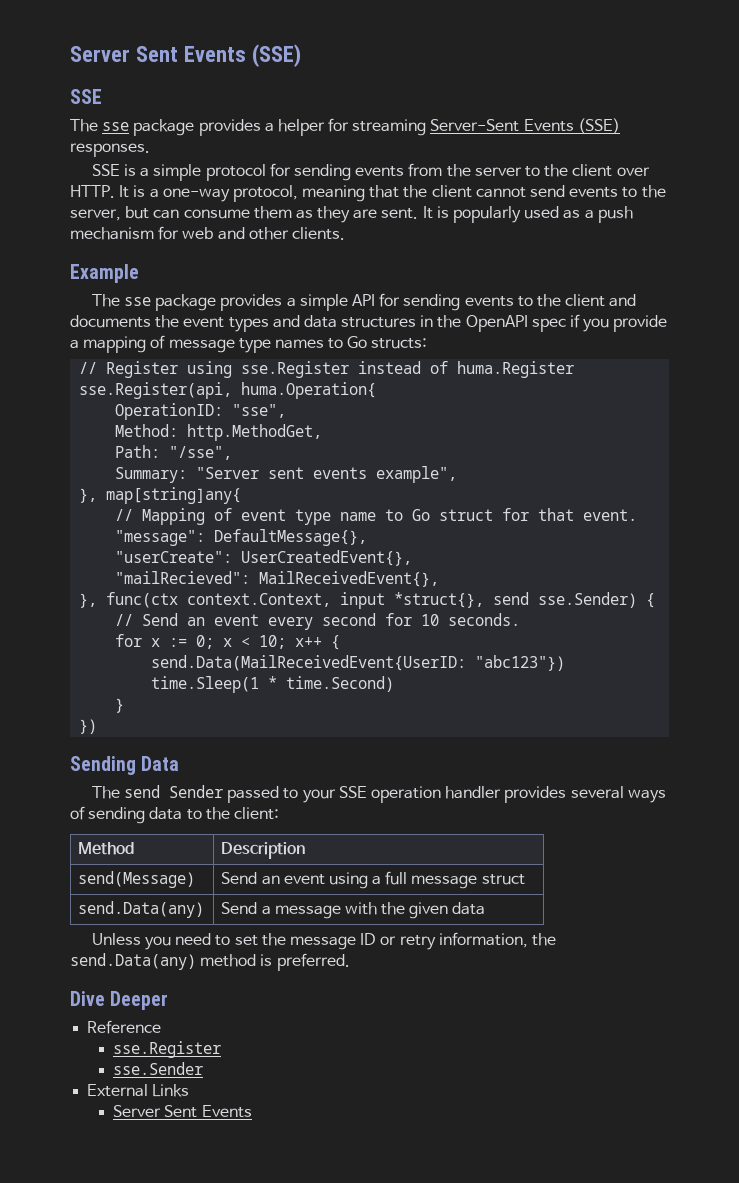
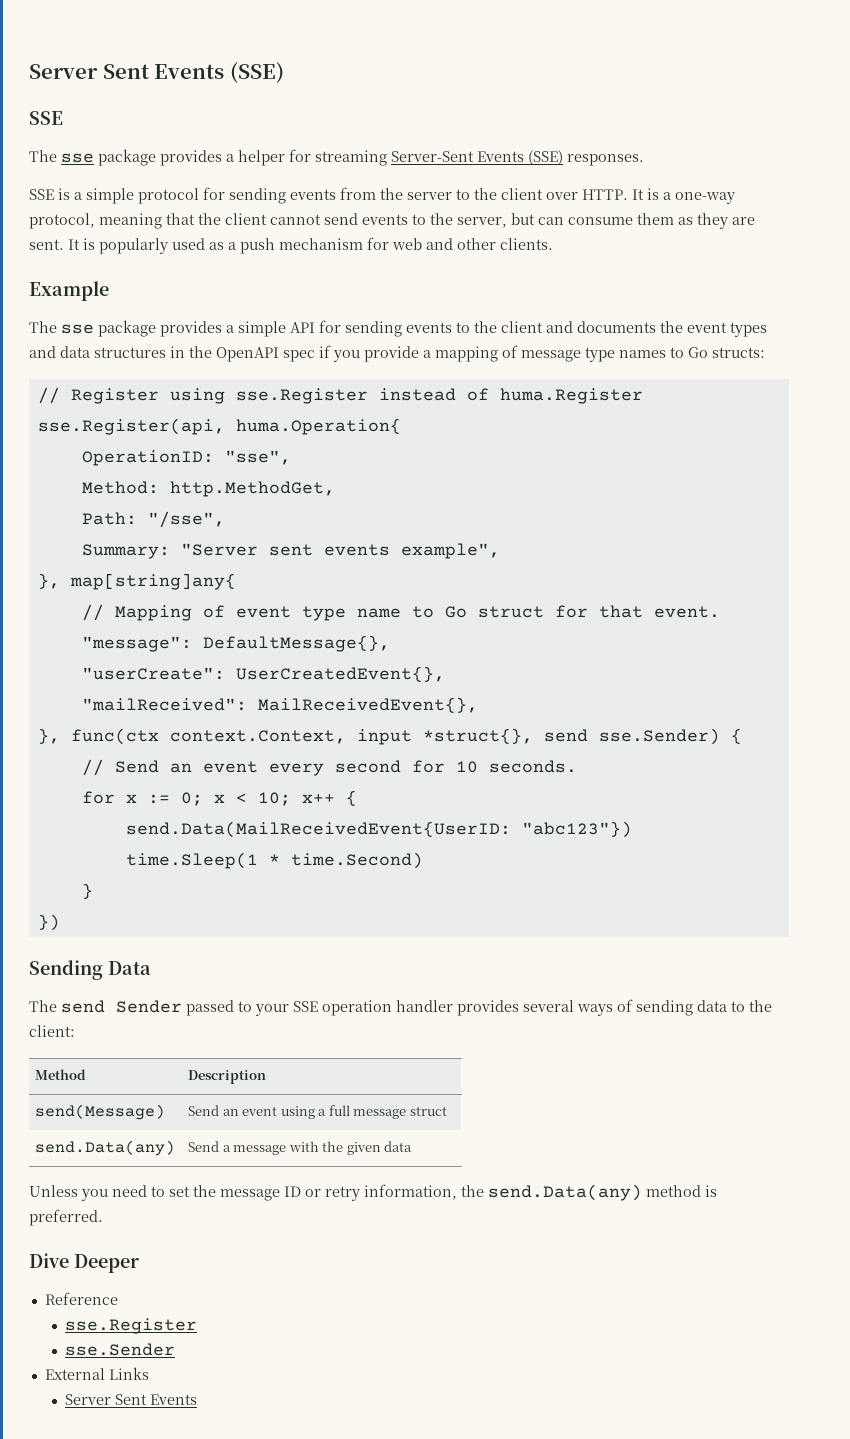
- "mailRecieved": MailReceivedEvent{},
+ "mailReceived": MailReceivedEvent{},

